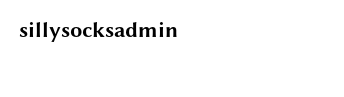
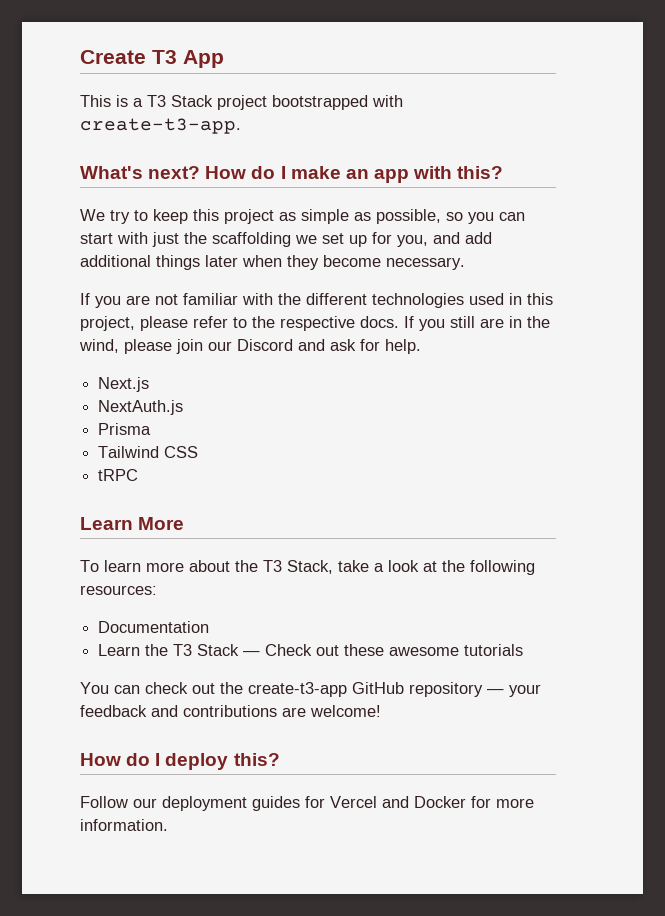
- sillysocksadmin
+ Create T3 App
+ This is a T3 Stack project bootstrapped with create-t3-app.
+ What's next? How do I make an app with this?
+ We try to keep this project as simple as possible, so you can start with just the scaffolding we set up for you, and add additional things later when they become necessary.
+ If you are not familiar with the different technologies used in this project, please refer to the respective docs. If you still are in the wind, please join our Discord and ask for help.
+ Next.js
+ NextAuth.js
+ Prisma
+ Tailwind CSS
+ tRPC
+ Learn More
+ To learn more about the T3 Stack, take a look at the following resources:
+ Documentation
+ Learn the T3 Stack — Check out these awesome tutorials
+ You can check out the create-t3-app GitHub repository — your feedback and contributions are welcome!
+ How do I deploy this?
+ Follow our deployment guides for Vercel and Docker for more information.

